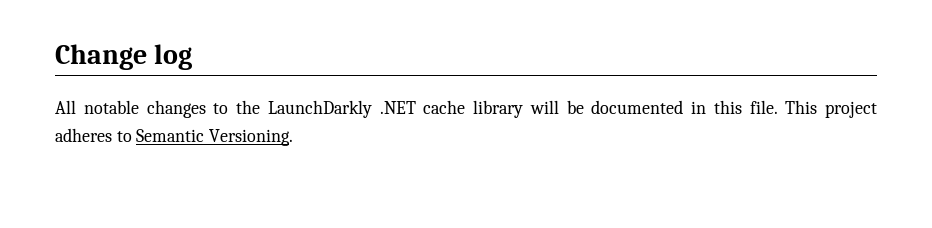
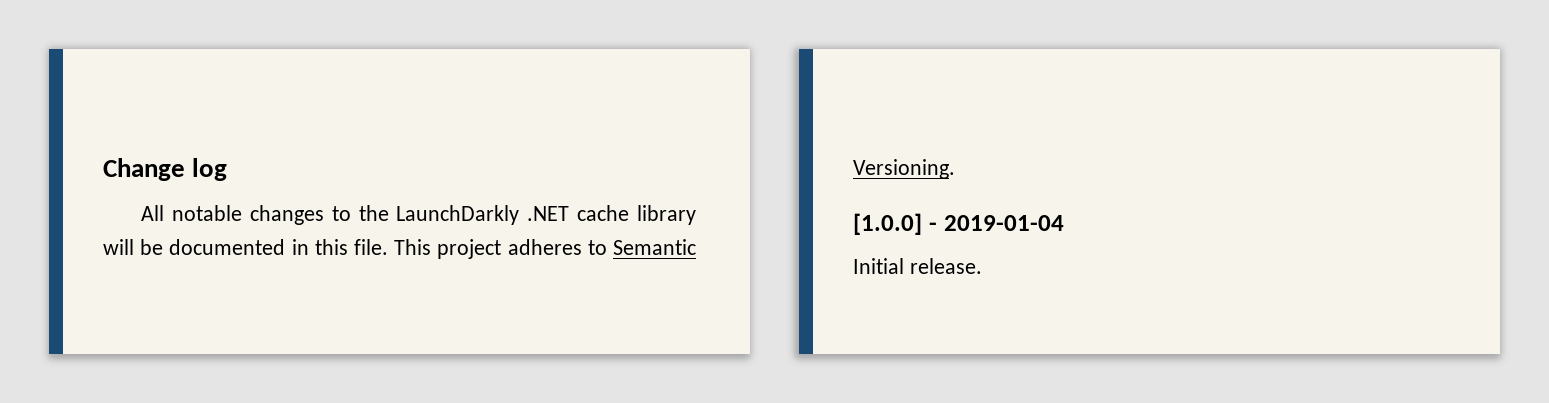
+ [1.0.0] - 2019-01-04
+ Initial release.

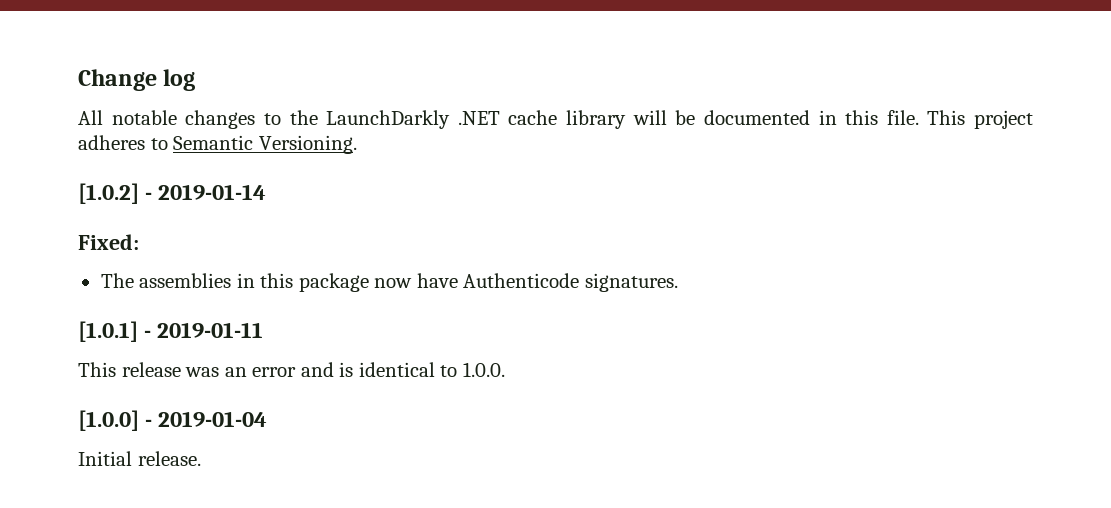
+ [1.0.2] - 2019-01-14
+ Fixed:
+ The assemblies in this package now have Authenticode signatures.
+ [1.0.1] - 2019-01-11
+ This release was an error and is identical to 1.0.0.

